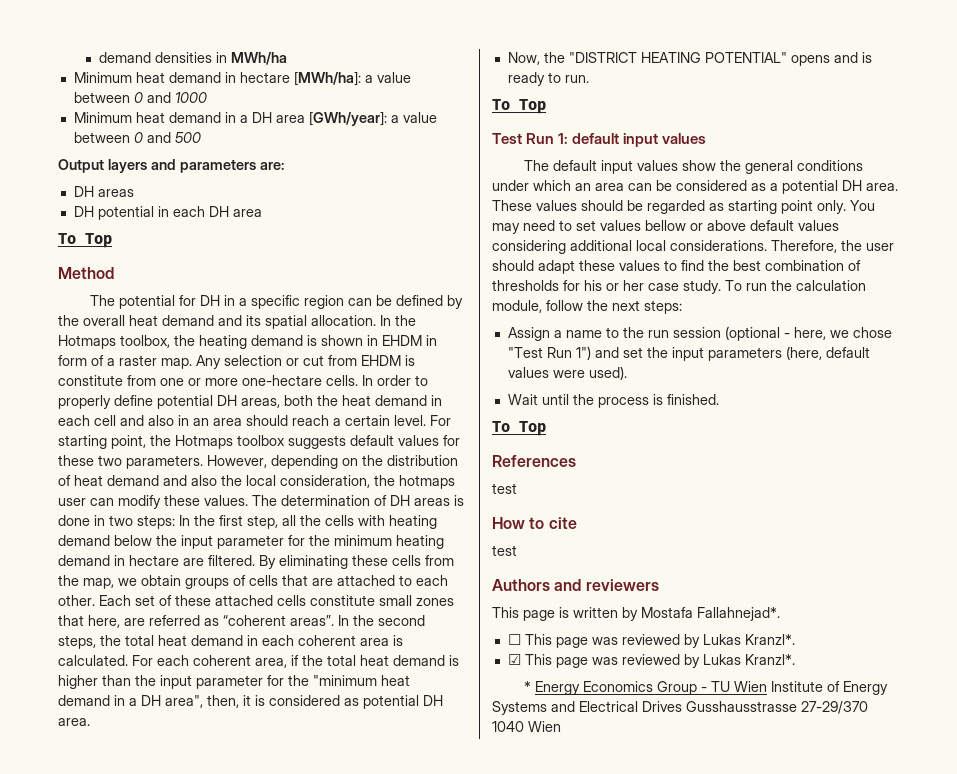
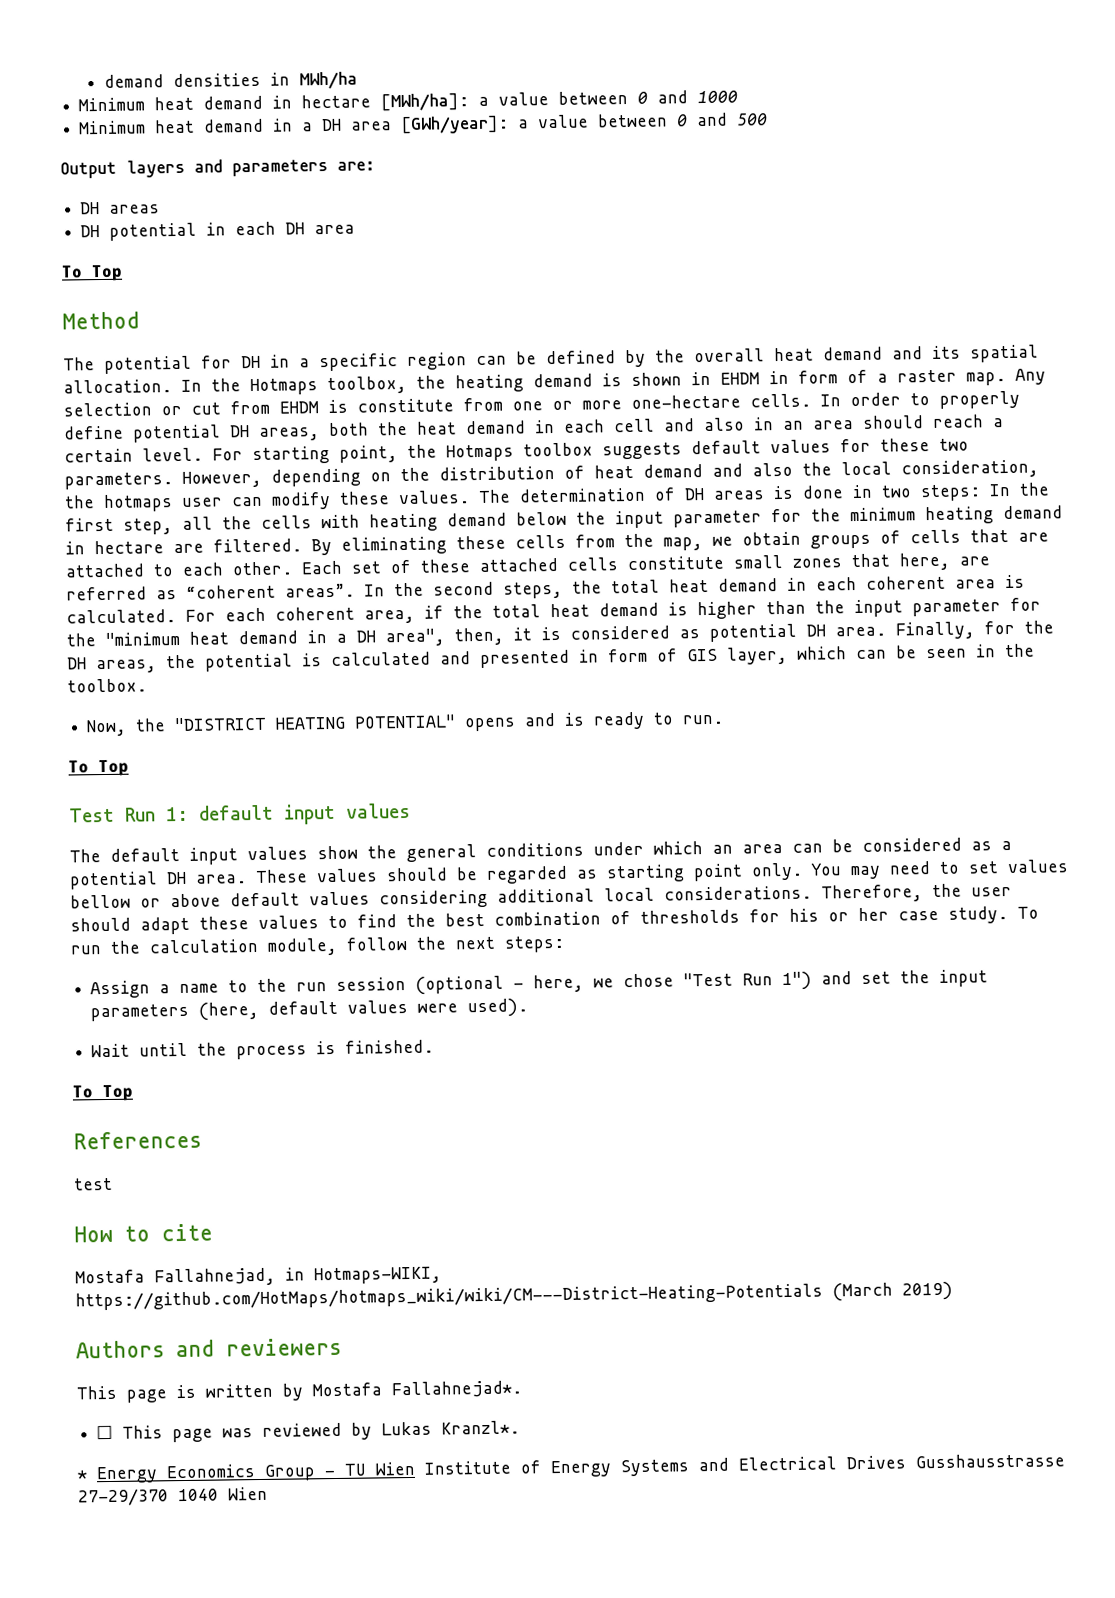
+ Finally, for the DH areas, the potential is calculated and presented in form of GIS layer, which can be seen in the toolbox.
  How to cite
- test
+ Mostafa Fallahnejad, in Hotmaps-WIKI, https://github.com/HotMaps/hotmaps_wiki/wiki/CM---District-Heating-Potentials (March 2019)
- ☑ This page was reviewed by Lukas Kranzl*.

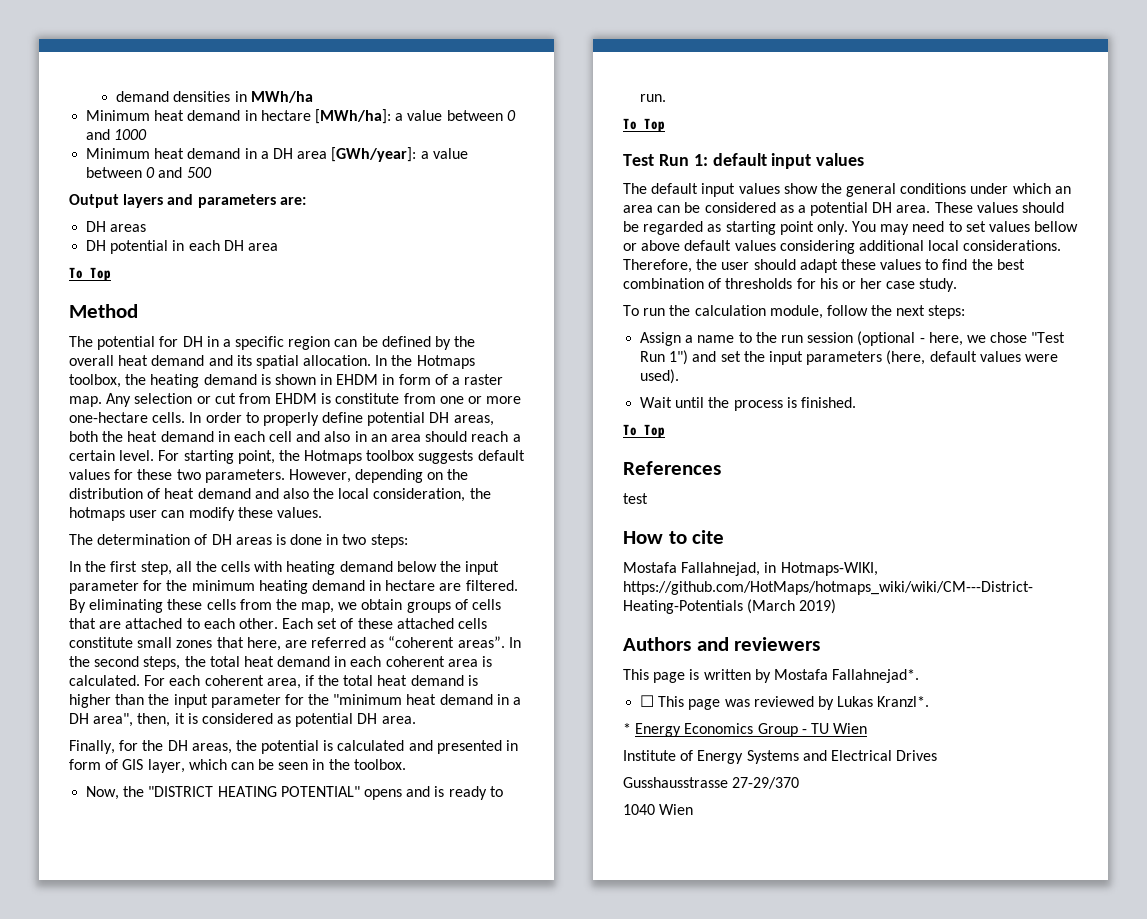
- However, depending on the distribution of heat demand and also the local consideration, the hotmaps user can modify these values. The determination of DH areas is done in two steps: In the first step, all the cells with heating demand below the input parameter for the minimum heating demand in hectare are filtered.
+ However, depending on the distribution of heat demand and also the local consideration, the hotmaps user can modify these values.
+ The determination of DH areas is done in two steps:
+ In the first step, all the cells with heating demand below the input parameter for the minimum heating demand in hectare are filtered.
- For each coherent area, if the total heat demand is higher than the input parameter for the "minimum heat demand in a DH area", then, it is considered as potential DH area. Finally, for the DH areas, the potential is calculated and presented in form of GIS layer, which can be seen in the toolbox.
+ For each coherent area, if the total heat demand is higher than the input parameter for the "minimum heat demand in a DH area", then, it is considered as potential DH area.
+ Finally, for the DH areas, the potential is calculated and presented in form of GIS layer, which can be seen in the toolbox.
- Therefore, the user should adapt these values to find the best combination of thresholds for his or her case study. To run the calculation module, follow the next steps:
+ Therefore, the user should adapt these values to find the best combination of thresholds for his or her case study.
+ To run the calculation module, follow the next steps:
- * Energy Economics Group - TU Wien Institute of Energy Systems and Electrical Drives Gusshausstrasse 27-29/370 1040 Wien
+ * Energy Economics Group - TU Wien
+ Institute of Energy Systems and Electrical Drives
+ Gusshausstrasse 27-29/370
+ 1040 Wien

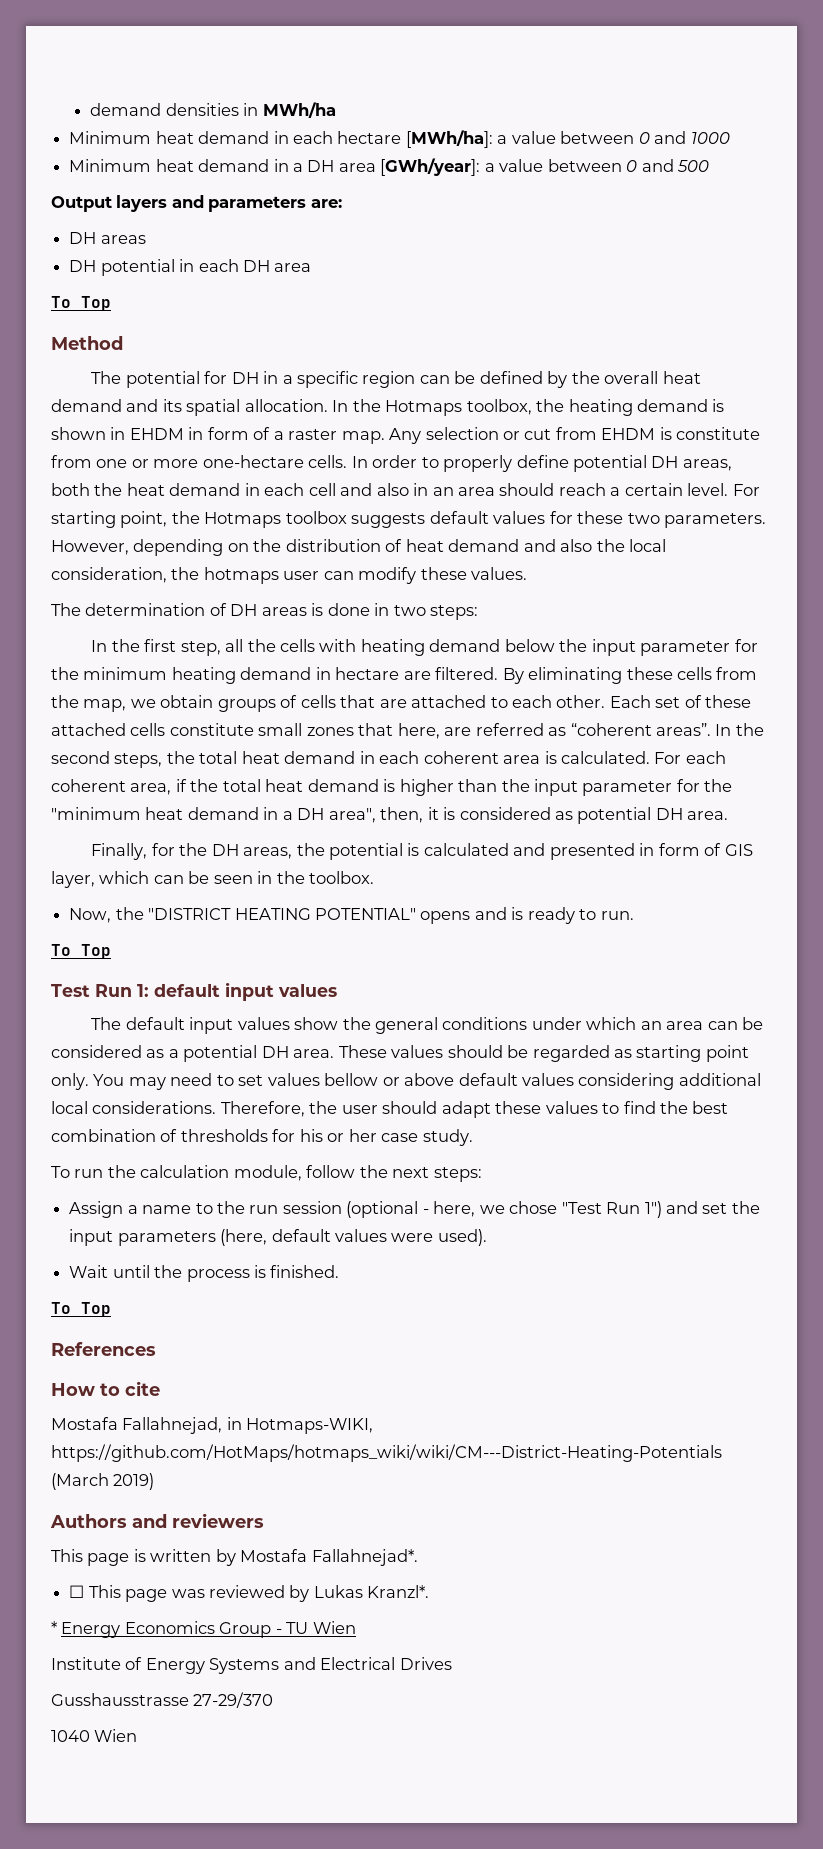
- Minimum heat demand in hectare [MWh/ha]: a value between 0 and 1000
+ Minimum heat demand in each hectare [MWh/ha]: a value between 0 and 1000
- test

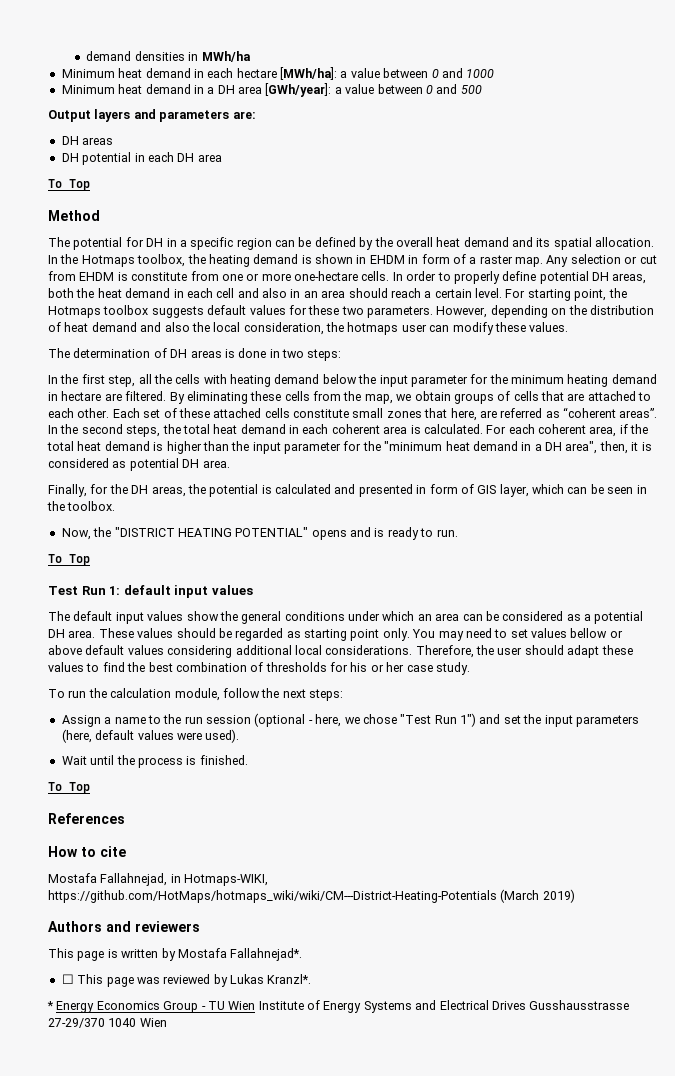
- * Energy Economics Group - TU Wien
- Institute of Energy Systems and Electrical Drives
- Gusshausstrasse 27-29/370
- 1040 Wien
+ * Energy Economics Group - TU Wien Institute of Energy Systems and Electrical Drives Gusshausstrasse 27-29/370 1040 Wien

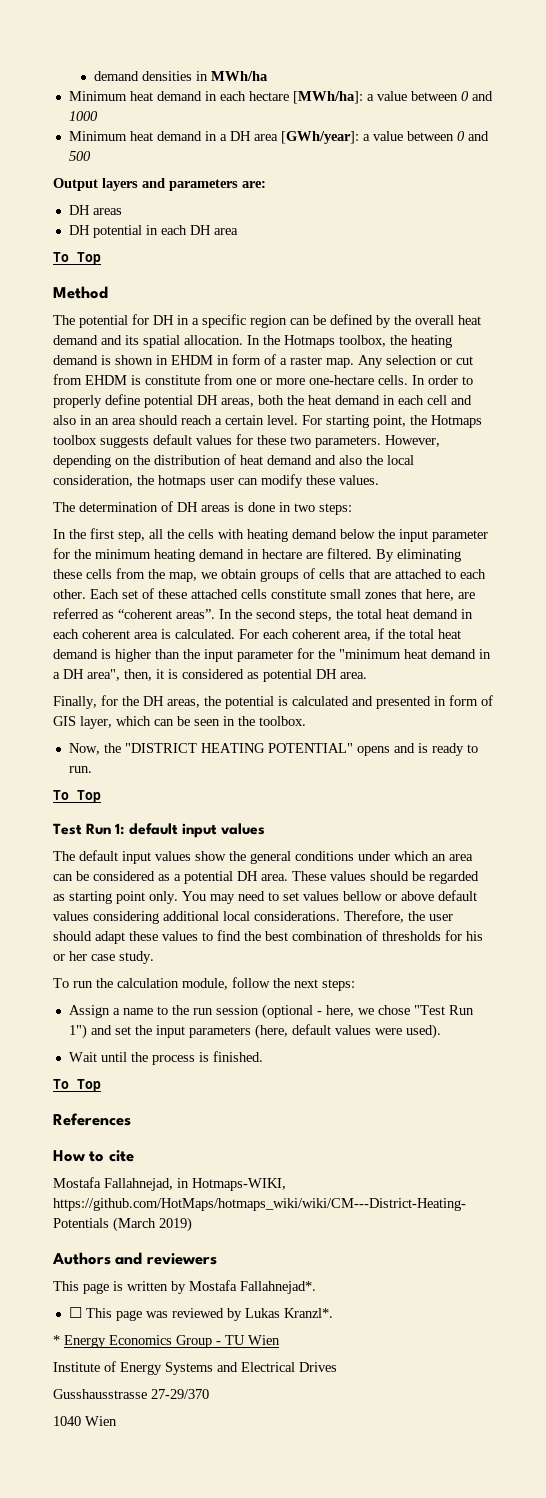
- * Energy Economics Group - TU Wien Institute of Energy Systems and Electrical Drives Gusshausstrasse 27-29/370 1040 Wien
+ * Energy Economics Group - TU Wien
+ Institute of Energy Systems and Electrical Drives
+ Gusshausstrasse 27-29/370
+ 1040 Wien

